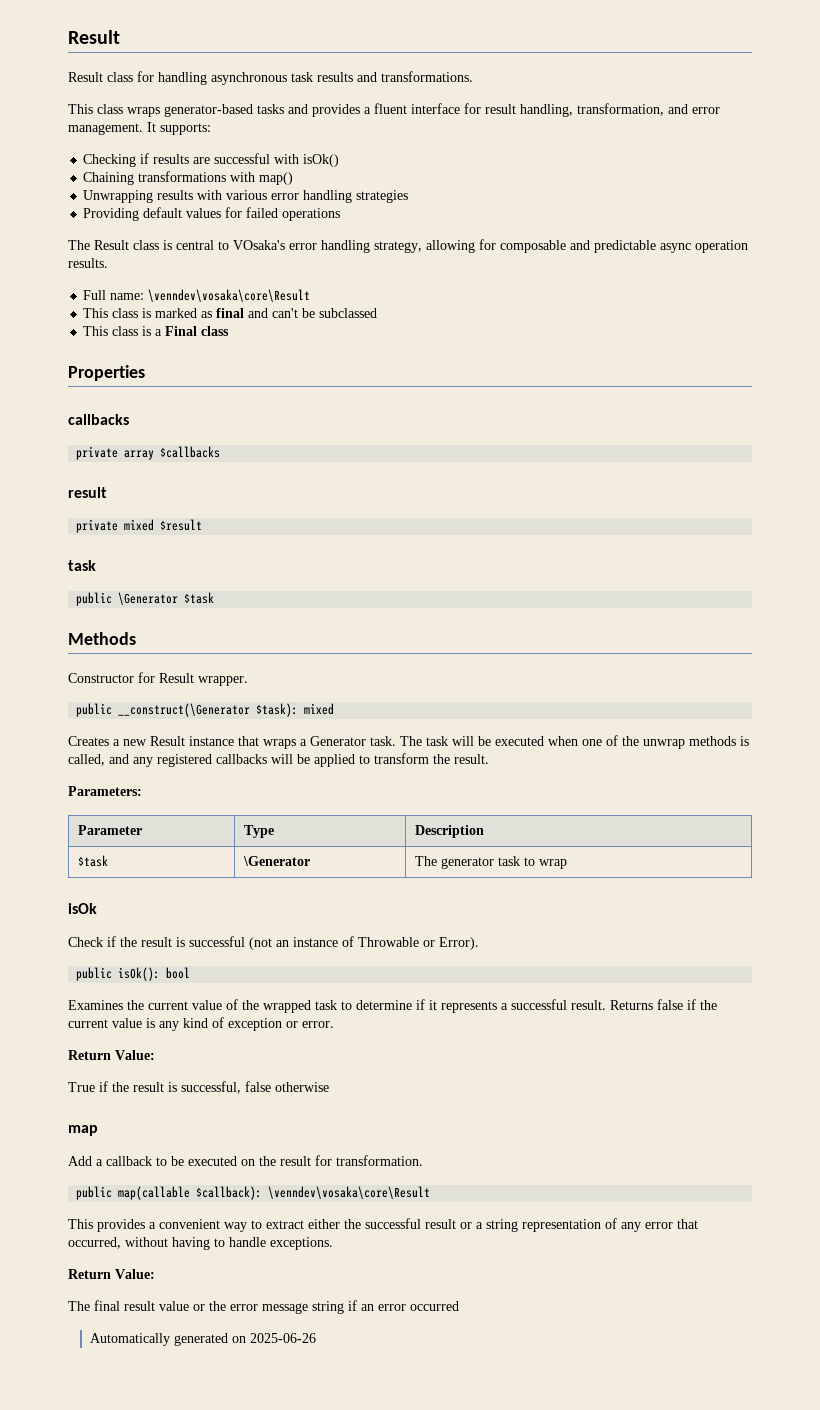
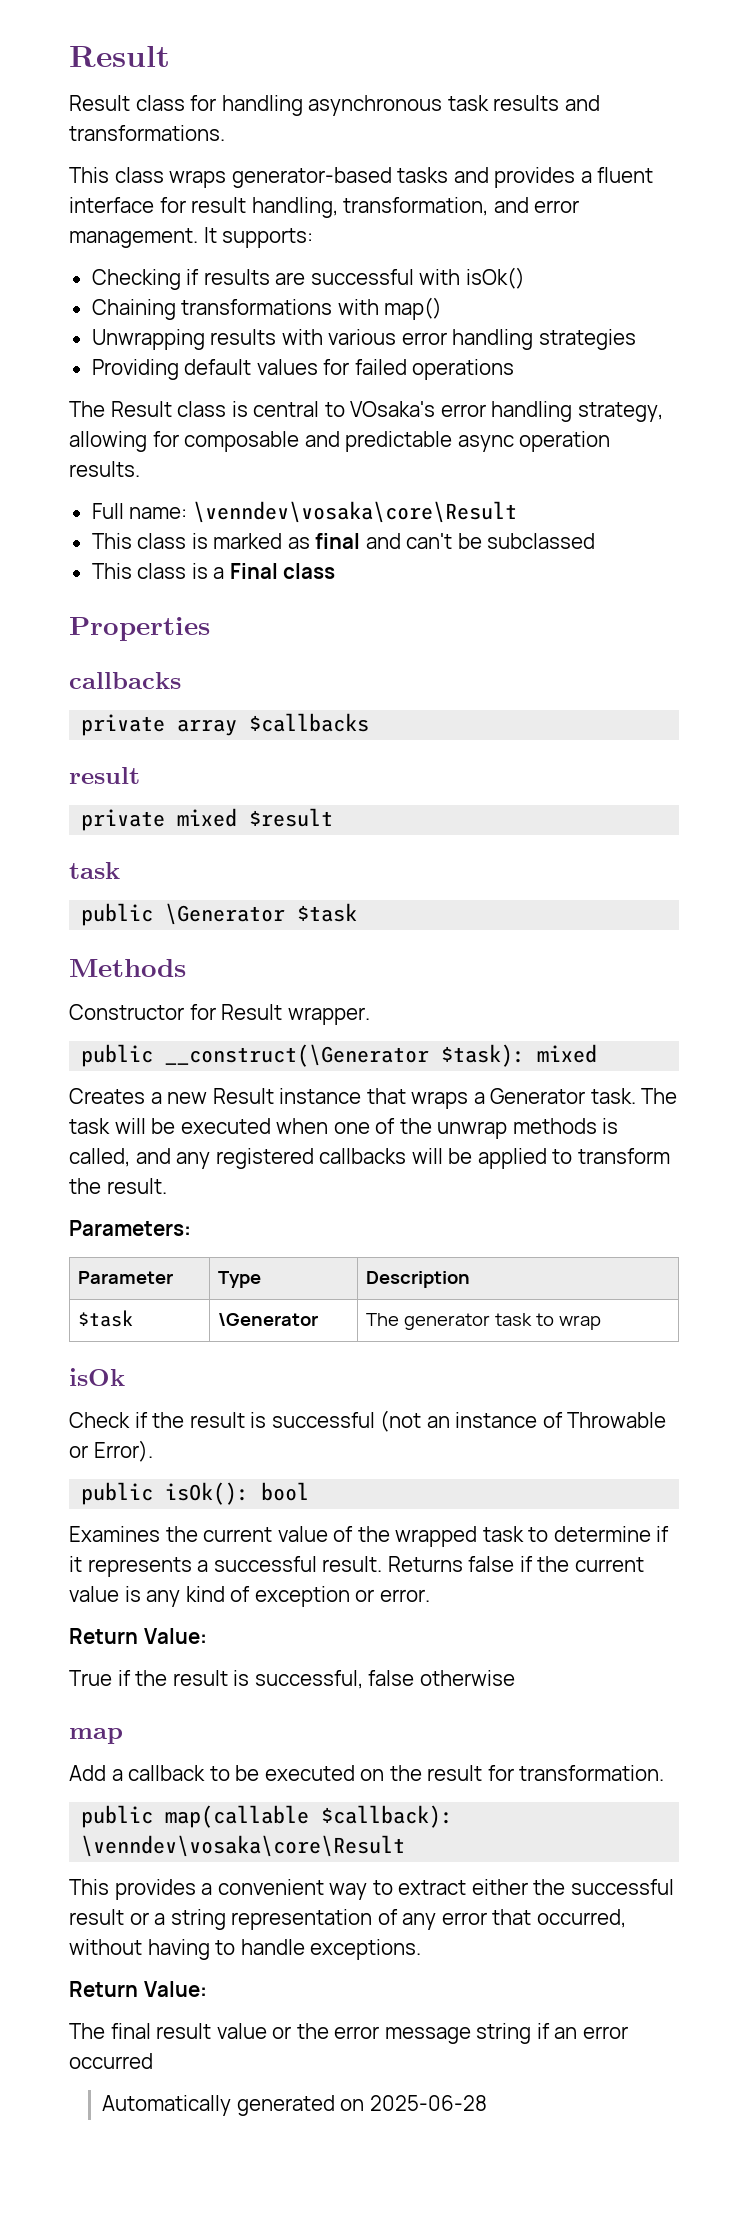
- Automatically generated on 2025-06-26
+ Automatically generated on 2025-06-28

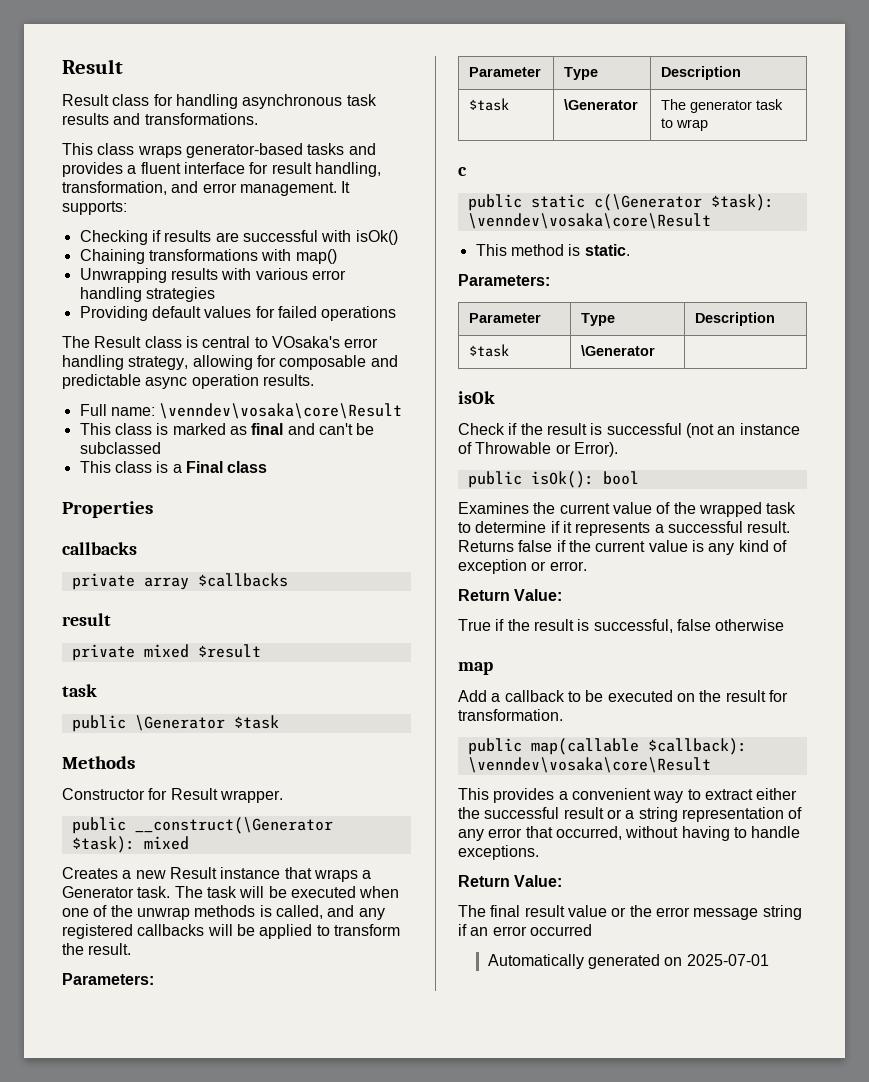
+ c
+ public static c(\Generator $task): \venndev\vosaka\core\Result
+ This method is static.
+ Parameters:
+ Parameter | Type | Description
+ $task | \Generator |
- Automatically generated on 2025-06-28
+ Automatically generated on 2025-07-01

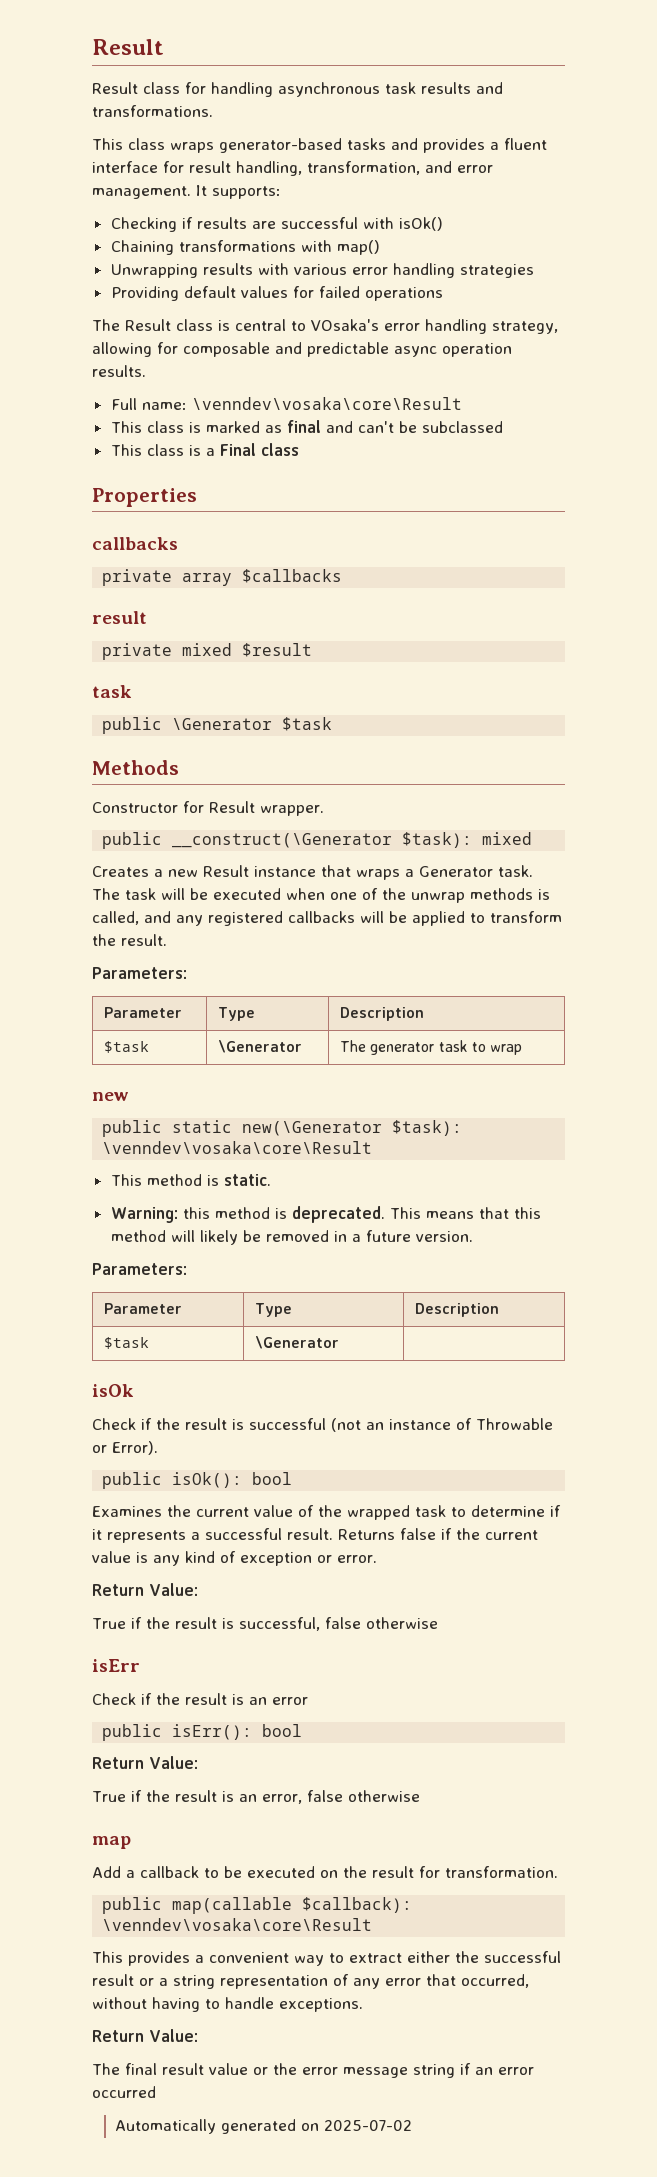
  $task | \Generator | The generator task to wrap
- c
+ new
- public static c(\Generator $task): \venndev\vosaka\core\Result
+ public static new(\Generator $task): \venndev\vosaka\core\Result
+ Warning: this method is deprecated. This means that this method will likely be removed in a future version.
+ isErr
+ Check if the result is an error
+ public isErr(): bool
+ Return Value:
+ True if the result is an error, false otherwise
- Automatically generated on 2025-07-01
+ Automatically generated on 2025-07-02

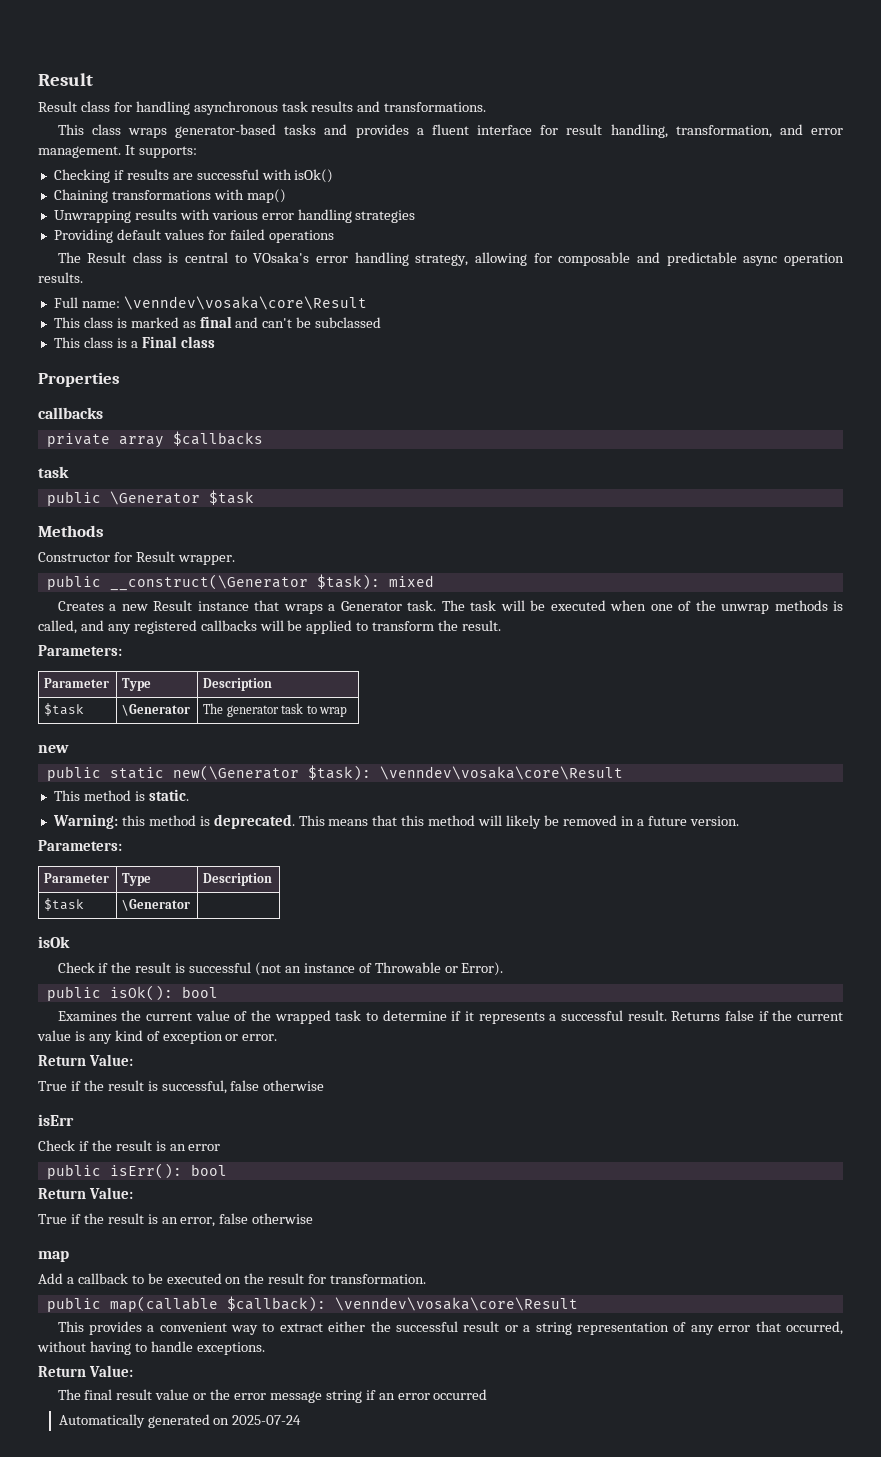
  private array $callbacks
- result
- private mixed $result
- Automatically generated on 2025-07-02
+ Automatically generated on 2025-07-24

